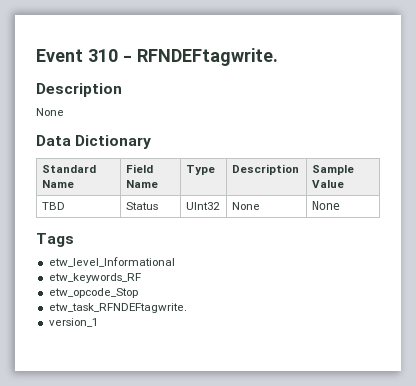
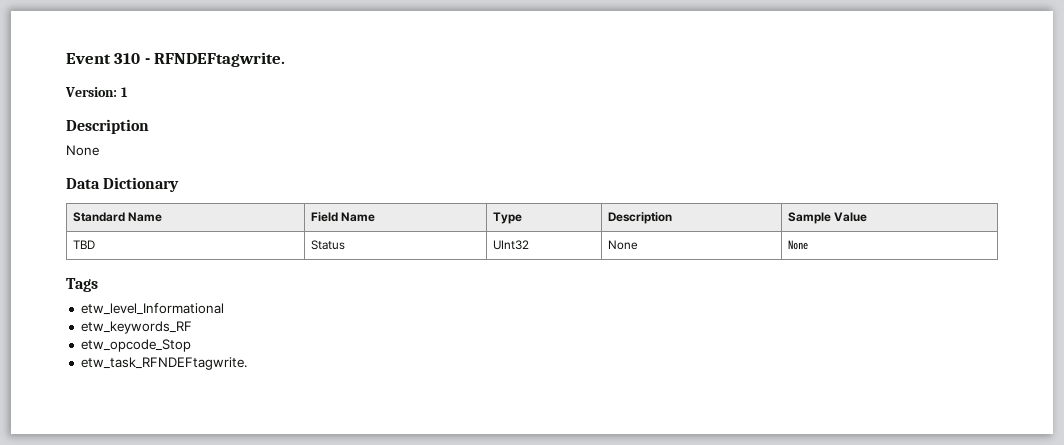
+ Version: 1
- version_1

